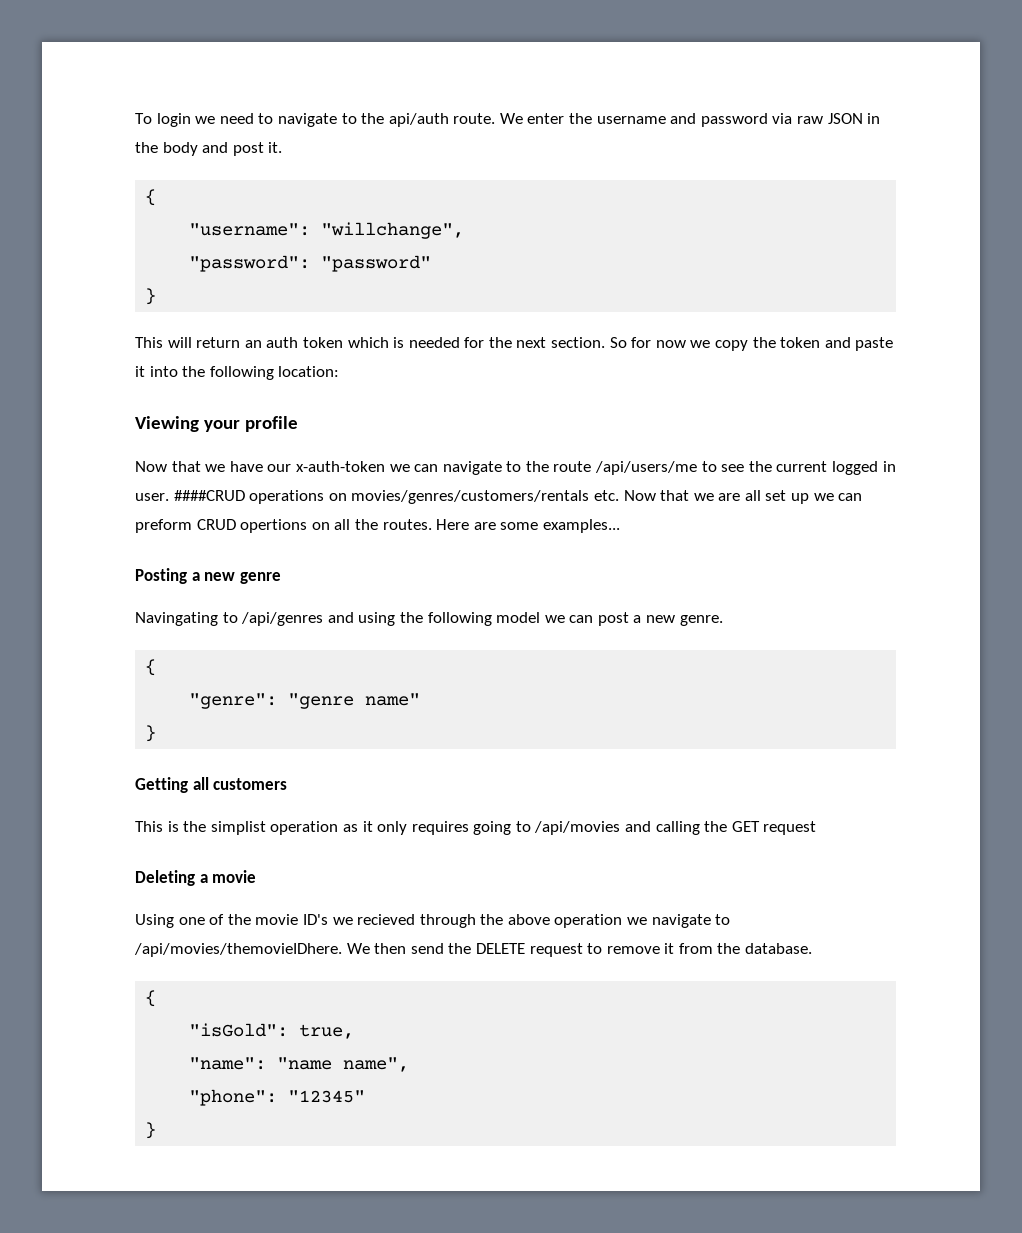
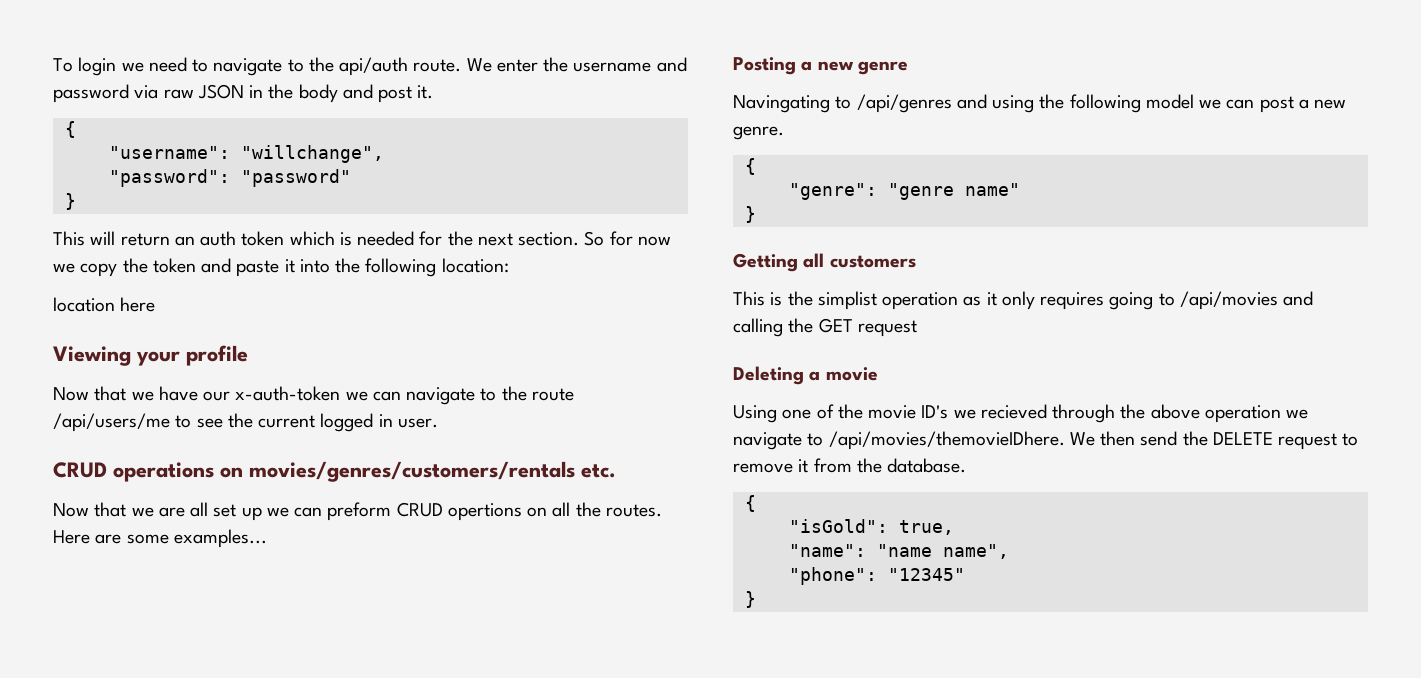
+ location here
- Now that we have our x-auth-token we can navigate to the route /api/users/me to see the current logged in user. ####CRUD operations on movies/genres/customers/rentals etc. Now that we are all set up we can preform CRUD opertions on all the routes.
+ Now that we have our x-auth-token we can navigate to the route /api/users/me to see the current logged in user.
+ CRUD operations on movies/genres/customers/rentals etc.
+ Now that we are all set up we can preform CRUD opertions on all the routes.

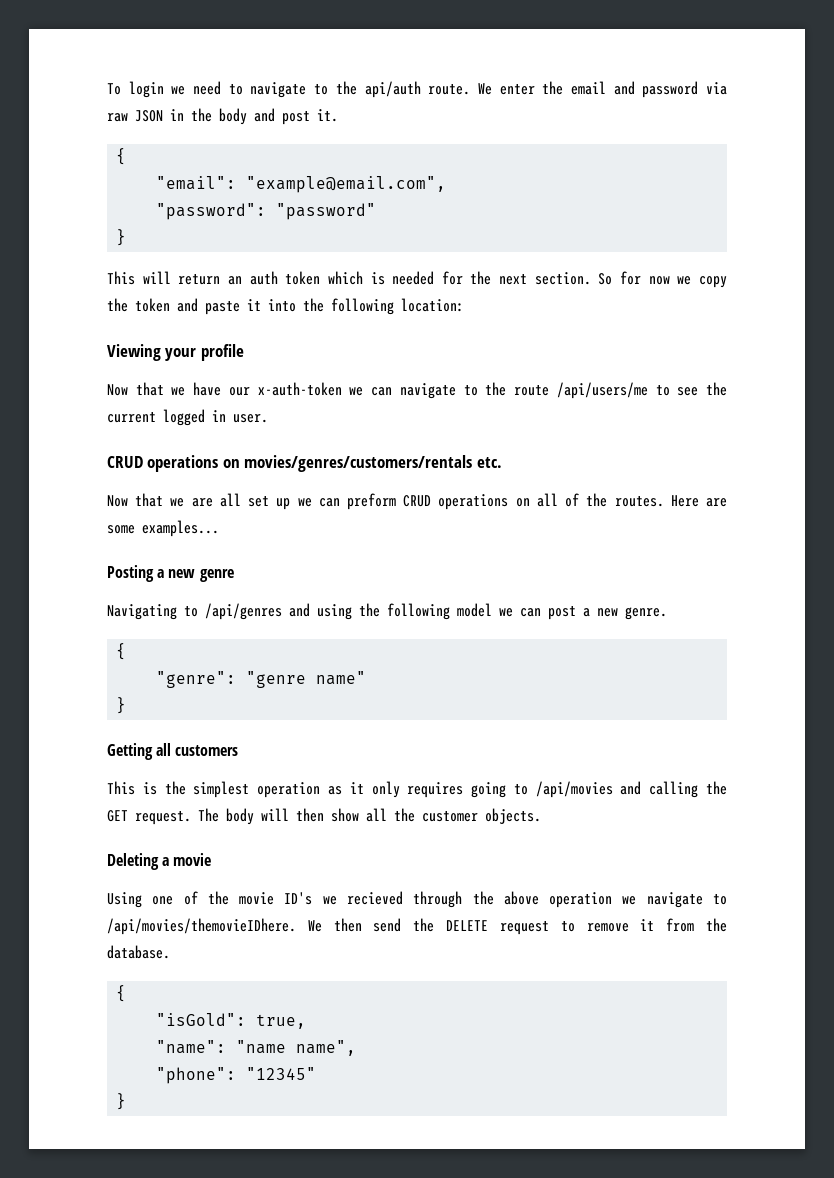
- We enter the username and password via raw JSON in the body and post it.
+ We enter the email and password via raw JSON in the body and post it.
- "username": "willchange",
+ "email": "example@email.com",
- location here
- Now that we are all set up we can preform CRUD opertions on all the routes.
+ Now that we are all set up we can preform CRUD operations on all of the routes.
- Navingating to /api/genres and using the following model we can post a new genre.
+ Navigating to /api/genres and using the following model we can post a new genre.
- This is the simplist operation as it only requires going to /api/movies and calling the GET request
+ This is the simplest operation as it only requires going to /api/movies and calling the GET request. The body will then show all the customer objects.

